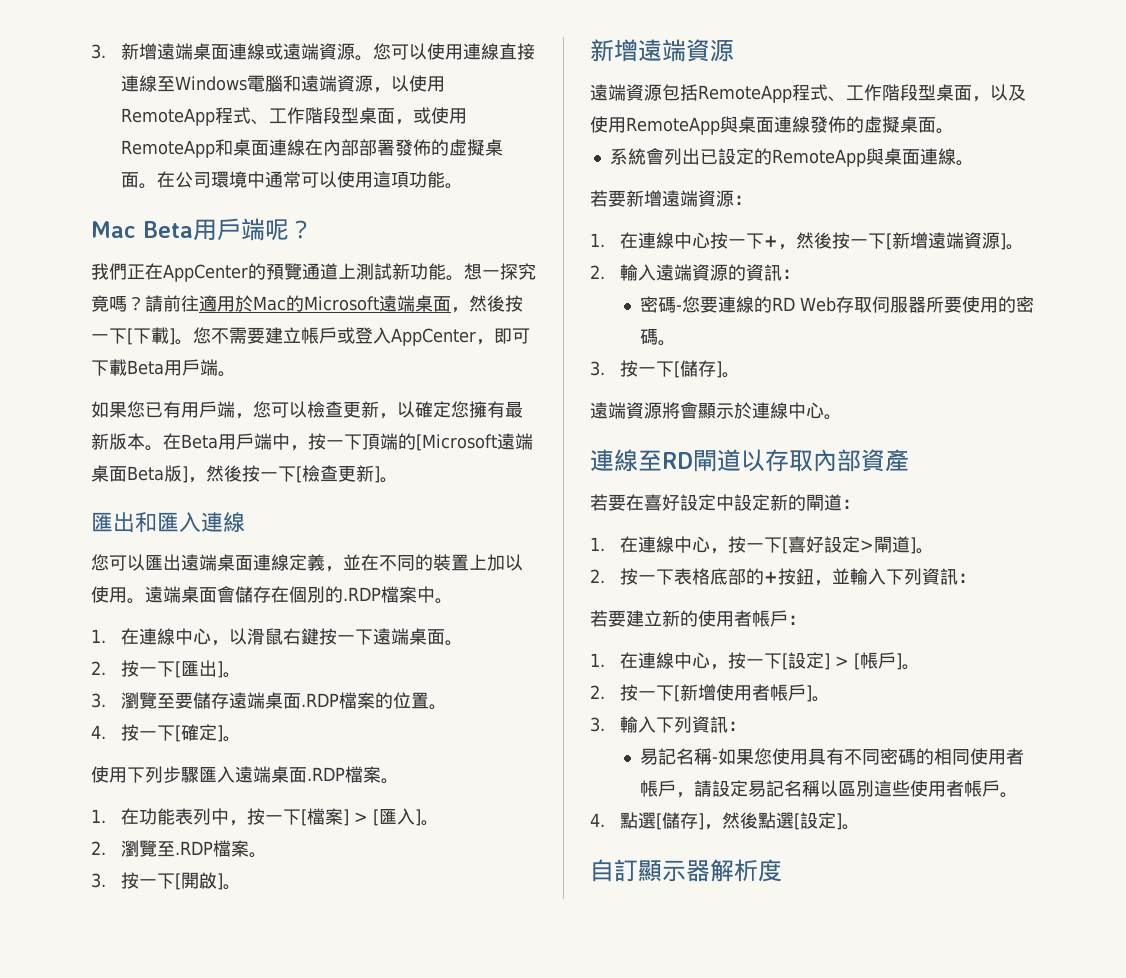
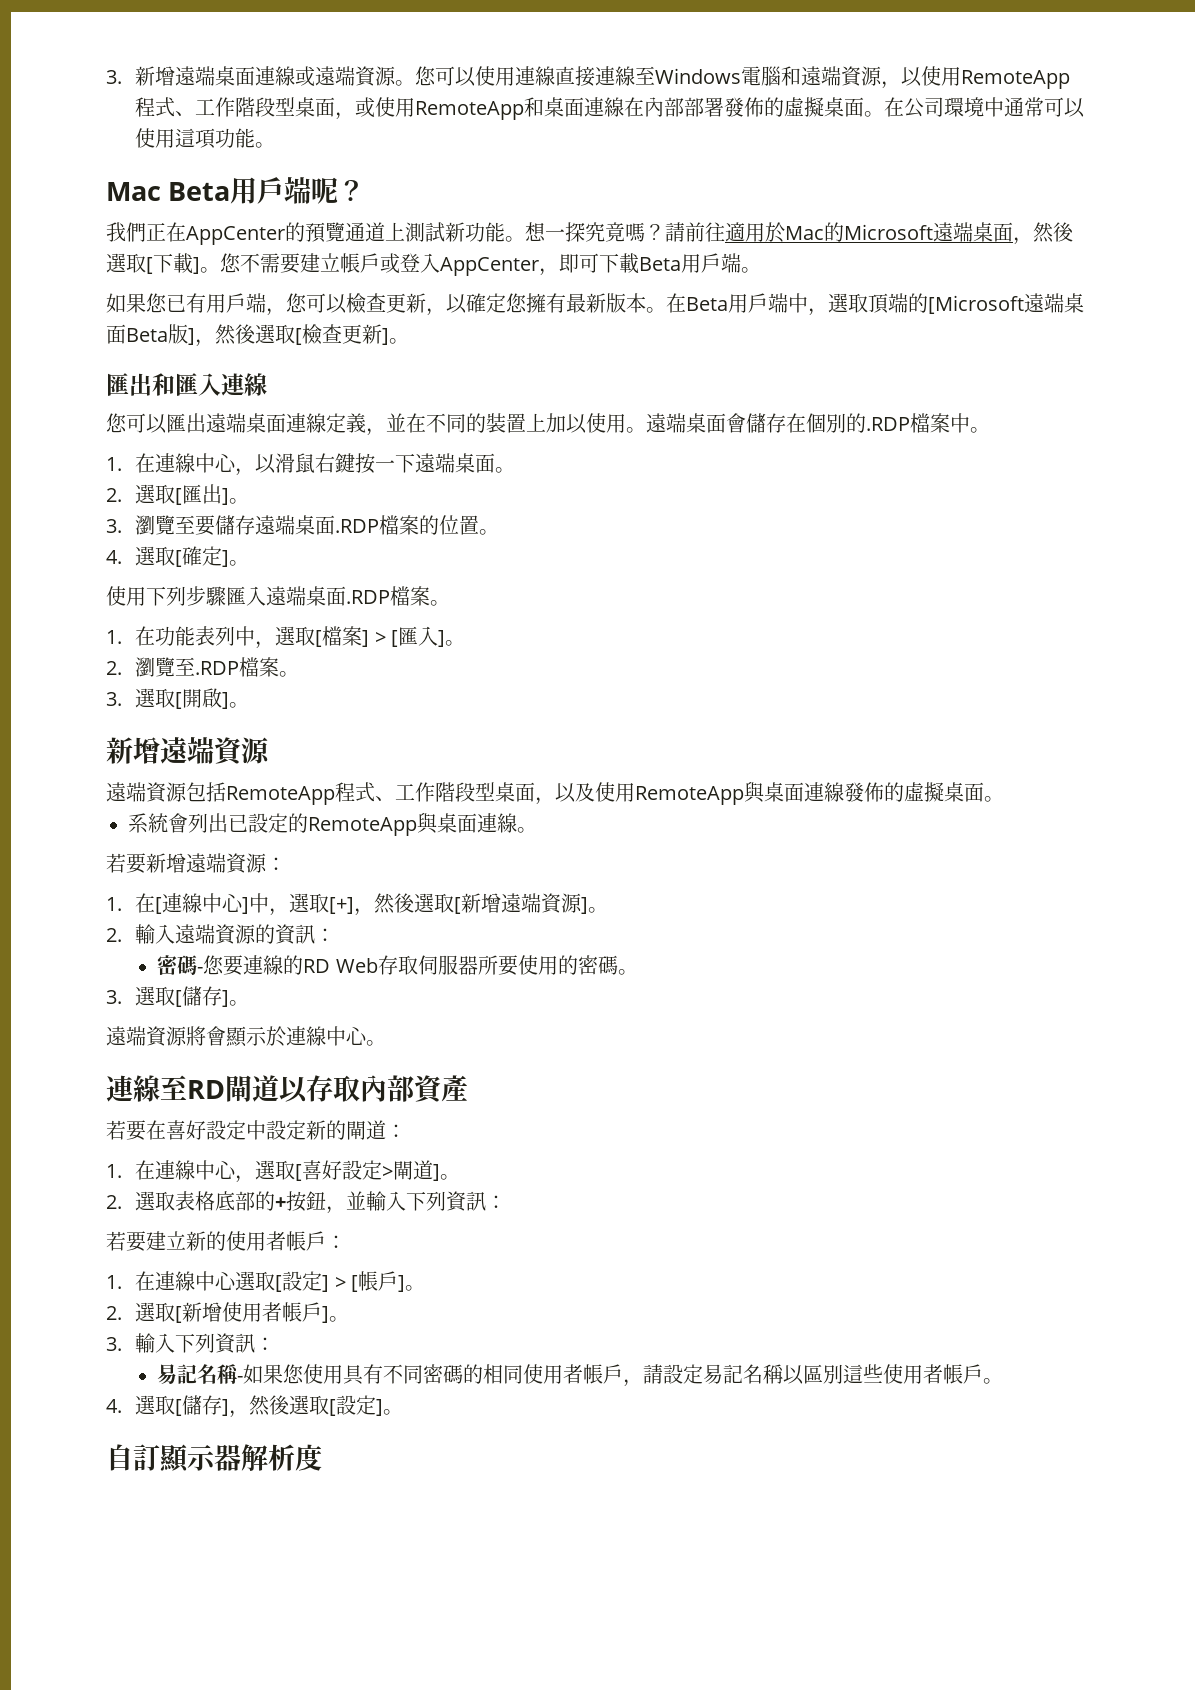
- 請前往適用於Mac的Microsoft遠端桌面，然後按一下[下載]。
+ 請前往適用於Mac的Microsoft遠端桌面，然後選取[下載]。
- 在Beta用戶端中，按一下頂端的[Microsoft遠端桌面Beta版]，然後按一下[檢查更新]。
+ 在Beta用戶端中，選取頂端的[Microsoft遠端桌面Beta版]，然後選取[檢查更新]。
- 2.按一下[匯出]。
+ 2.選取[匯出]。
- 4.按一下[確定]。
+ 4.選取[確定]。
- 1.在功能表列中，按一下[檔案] > [匯入]。
+ 1.在功能表列中，選取[檔案] > [匯入]。
- 3.按一下[開啟]。
+ 3.選取[開啟]。
- 1.在連線中心按一下+，然後按一下[新增遠端資源]。
+ 1.在[連線中心]中，選取[+]，然後選取[新增遠端資源]。
- 3.按一下[儲存]。
+ 3.選取[儲存]。
- 1.在連線中心，按一下[喜好設定>閘道]。
+ 1.在連線中心，選取[喜好設定>閘道]。
- 2.按一下表格底部的+按鈕，並輸入下列資訊：
+ 2.選取表格底部的+按鈕，並輸入下列資訊：
- 1.在連線中心，按一下[設定] > [帳戶]。
+ 1.在連線中心選取[設定] > [帳戶]。
- 2.按一下[新增使用者帳戶]。
+ 2.選取[新增使用者帳戶]。
- 4.點選[儲存]，然後點選[設定]。
+ 4.選取[儲存]，然後選取[設定]。

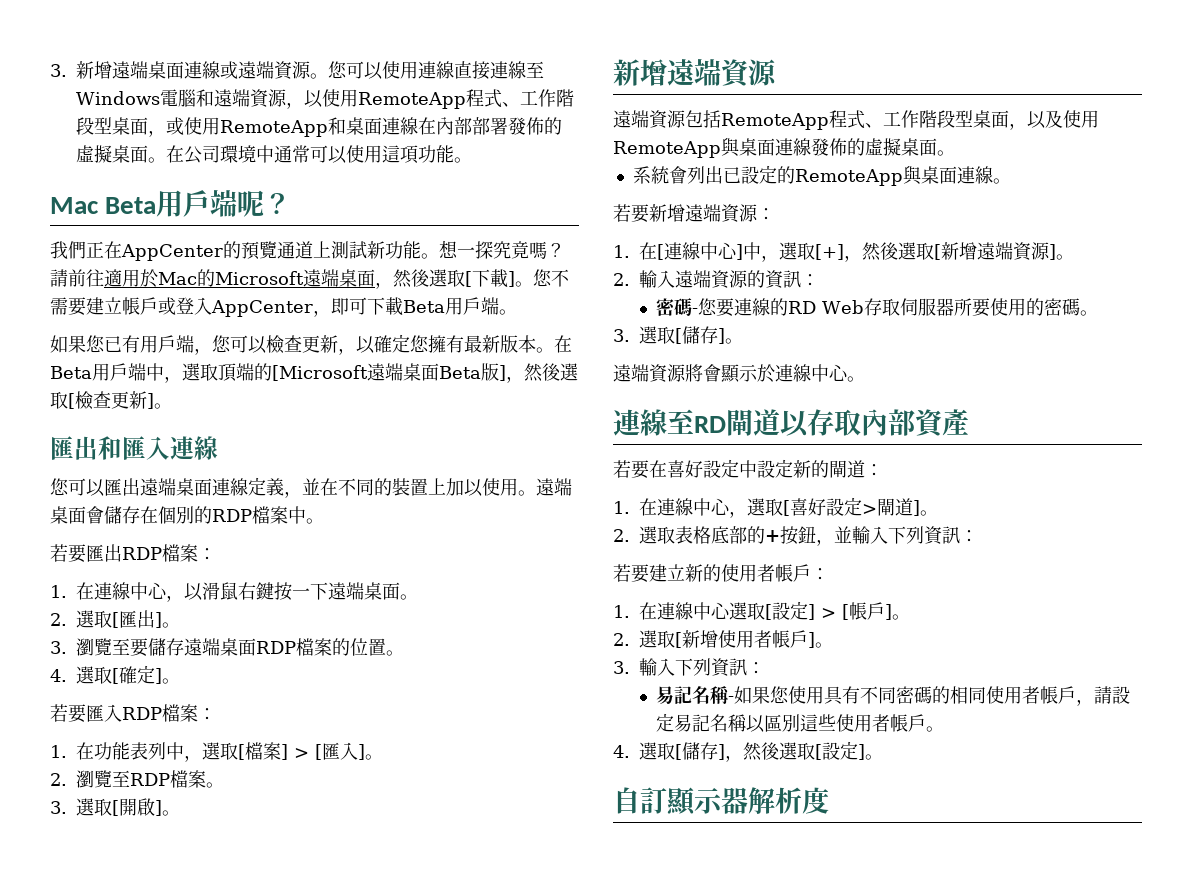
- 遠端桌面會儲存在個別的.RDP檔案中。
+ 遠端桌面會儲存在個別的RDP檔案中。
+ 若要匯出RDP檔案：
- 3.瀏覽至要儲存遠端桌面.RDP檔案的位置。
+ 3.瀏覽至要儲存遠端桌面RDP檔案的位置。
- 使用下列步驟匯入遠端桌面.RDP檔案。
+ 若要匯入RDP檔案：
- 2.瀏覽至.RDP檔案。
+ 2.瀏覽至RDP檔案。

